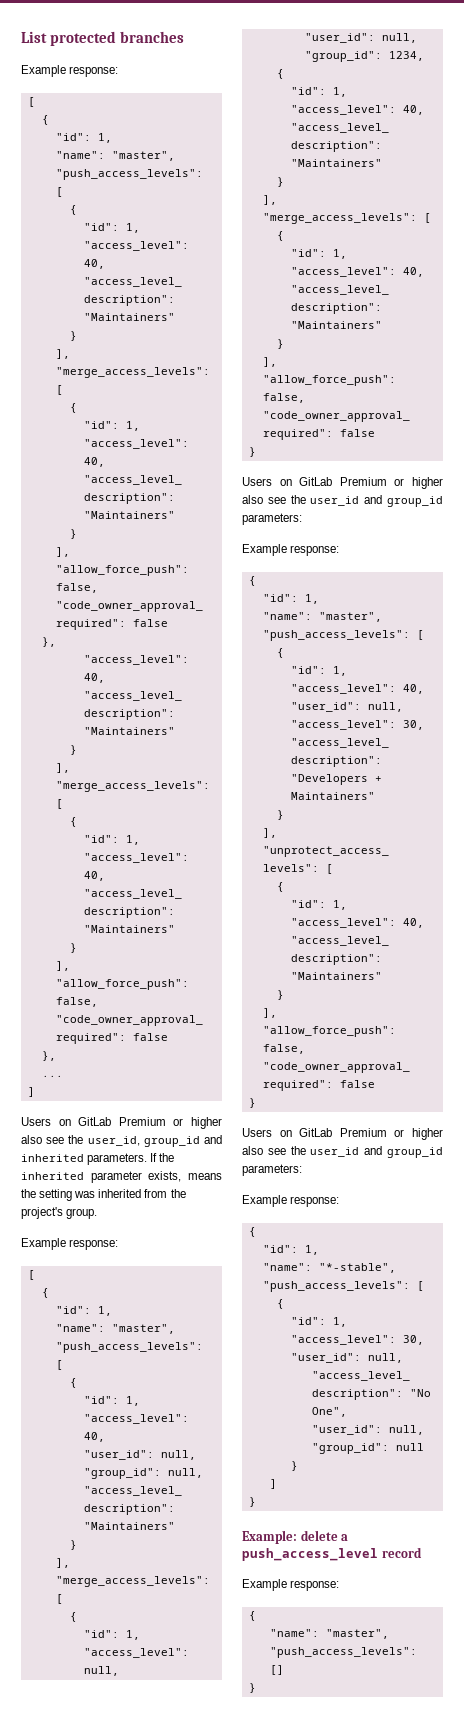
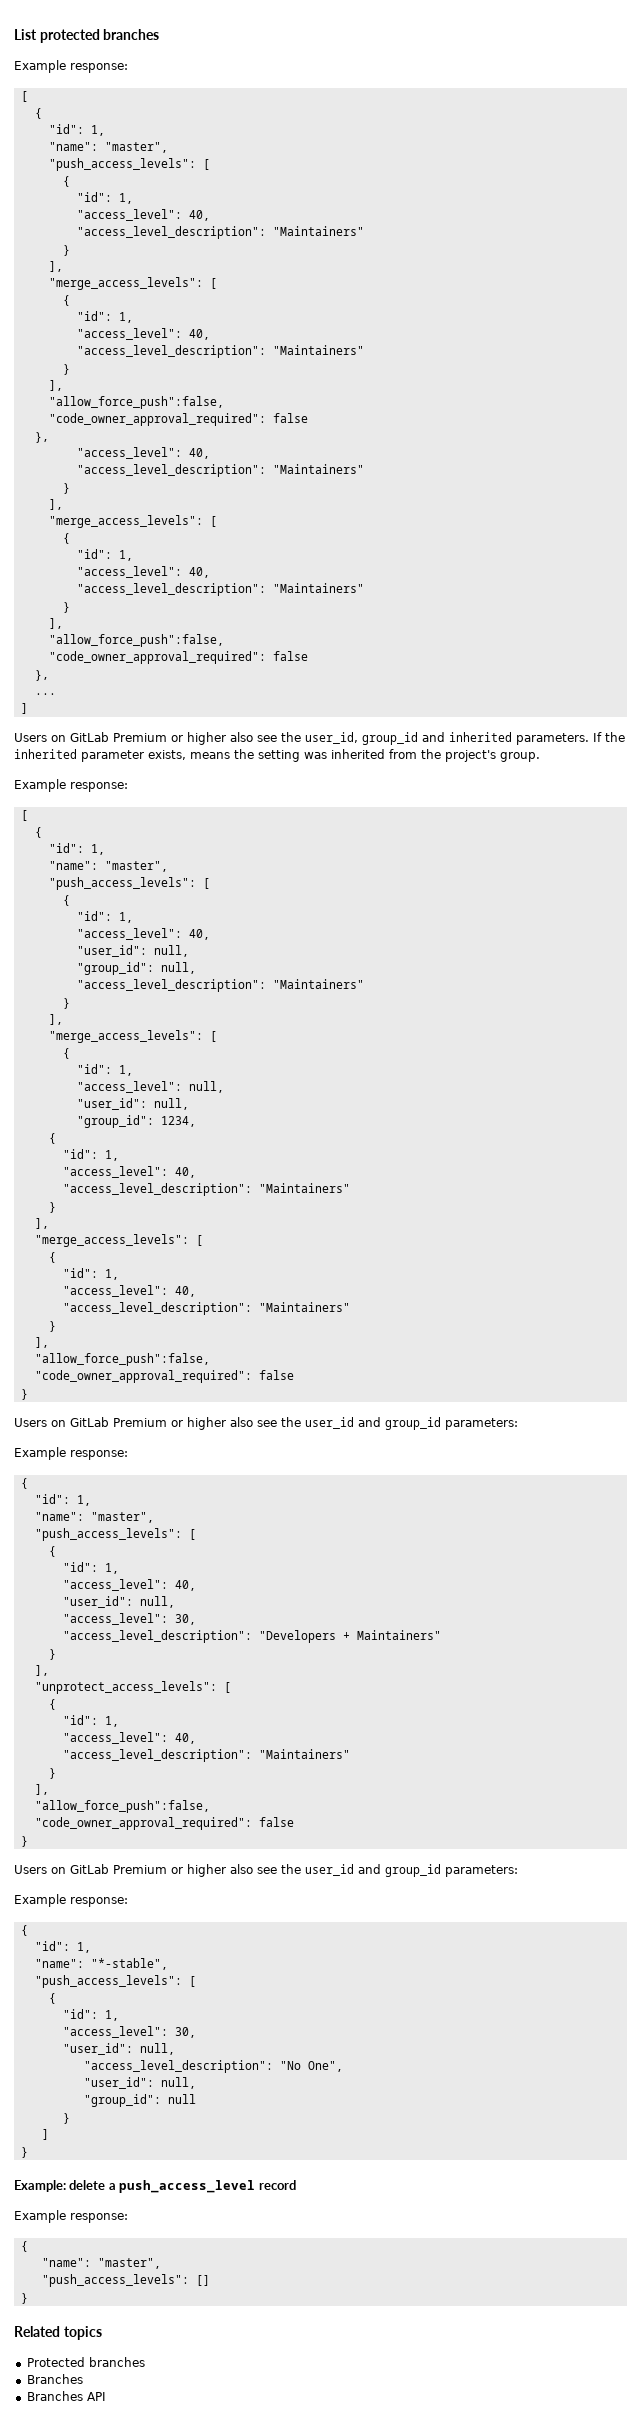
+ Related topics
+ Protected branches
+ Branches
+ Branches API

